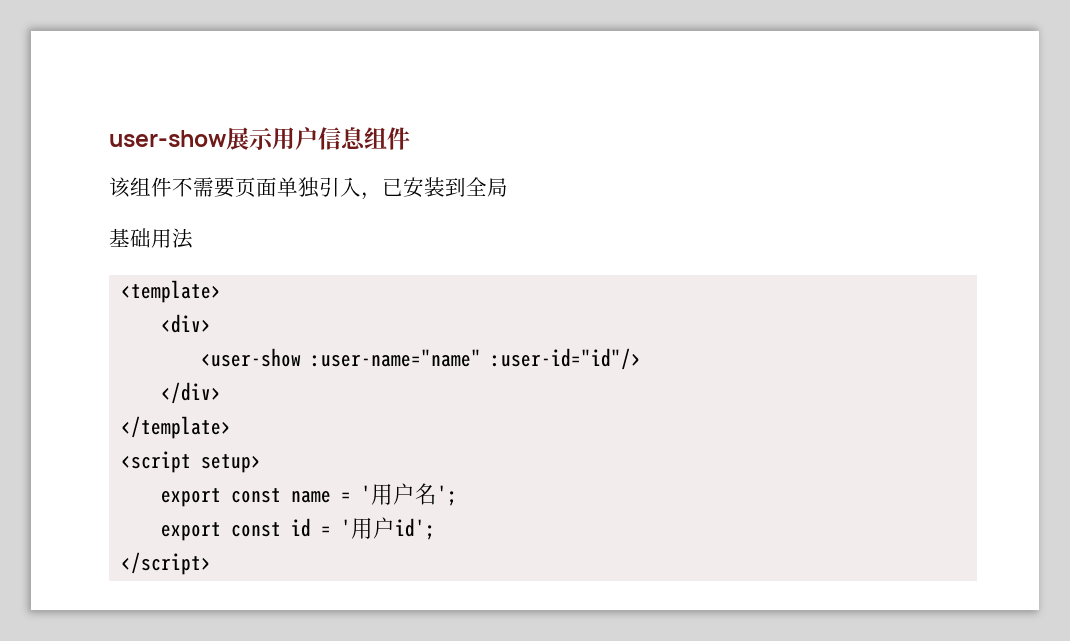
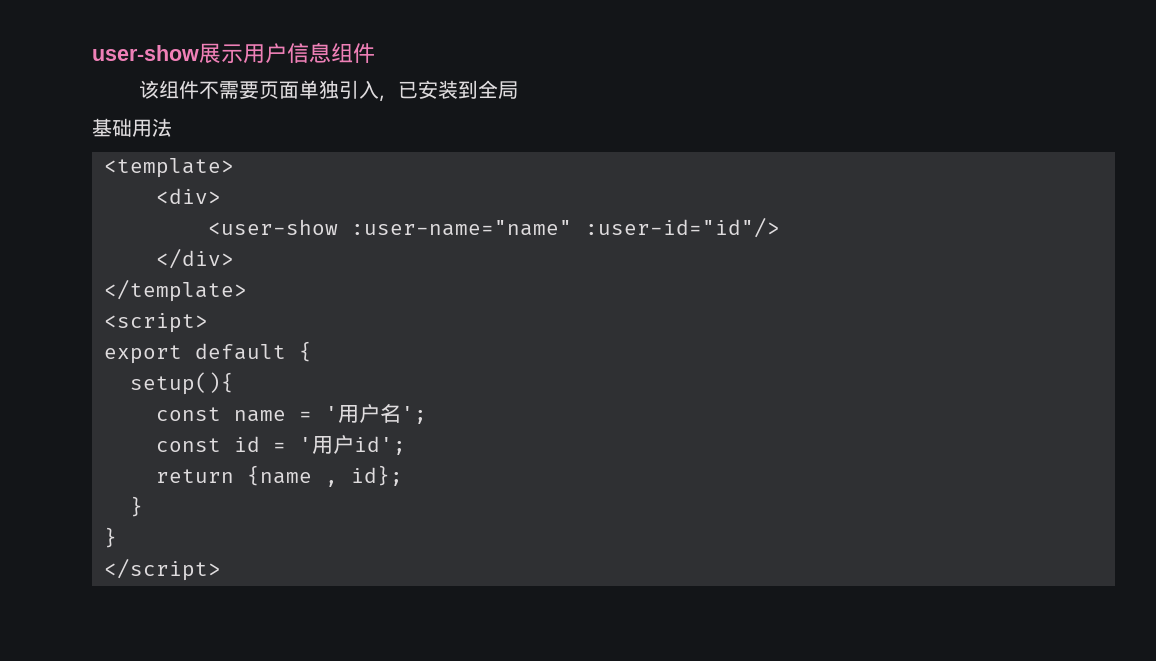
- <script setup>
- export const name = '用户名';
+ <script>
+ export default {
+ setup(){
+ const name = '用户名';
- export const id = '用户id';
+ const id = '用户id';
+ return {name , id};
+ }
+ }

